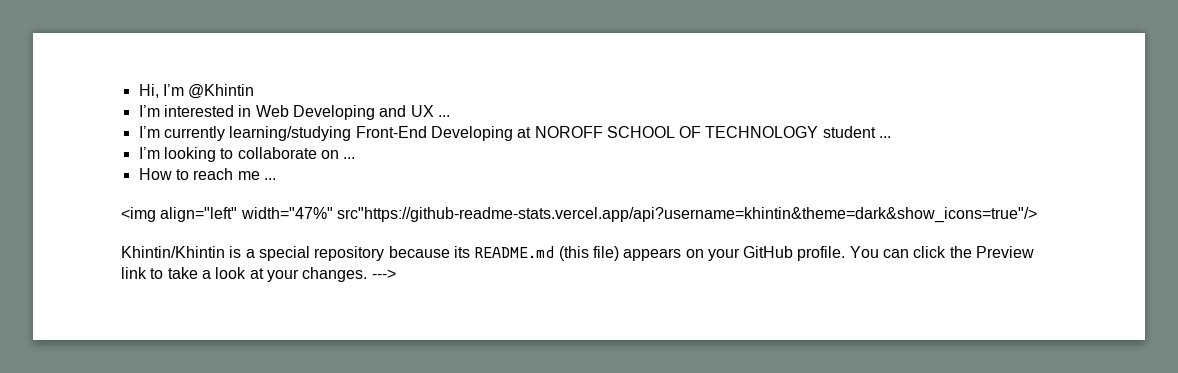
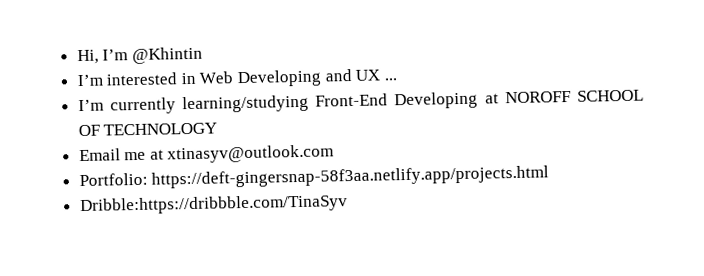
- I’m currently learning/studying Front-End Developing at NOROFF SCHOOL OF TECHNOLOGY student ...
- I’m looking to collaborate on ...
- How to reach me ...
- <img align="left" width="47%" src"https://github-readme-stats.vercel.app/api?username=khintin&theme=dark&show_icons=true"/>
- Khintin/Khintin is a special repository because its README.md (this file) appears on your GitHub profile. You can click the Preview link to take a look at your changes. --->
+ I’m currently learning/studying Front-End Developing at NOROFF SCHOOL OF TECHNOLOGY
+ Email me at xtinasyv@outlook.com
+ Portfolio: https://deft-gingersnap-58f3aa.netlify.app/projects.html
+ Dribble:https://dribbble.com/TinaSyv

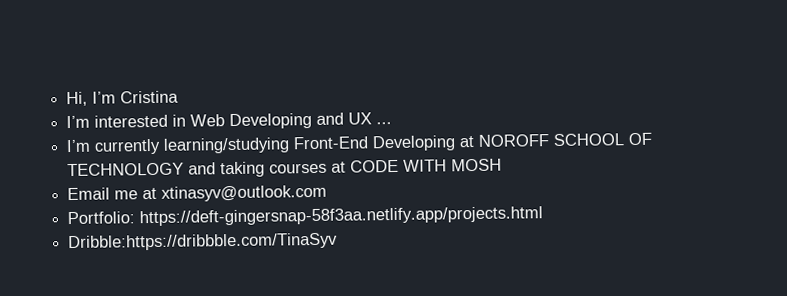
- Hi, I’m @Khintin
+ Hi, I’m Cristina
- I’m currently learning/studying Front-End Developing at NOROFF SCHOOL OF TECHNOLOGY
+ I’m currently learning/studying Front-End Developing at NOROFF SCHOOL OF TECHNOLOGY and taking courses at CODE WITH MOSH

